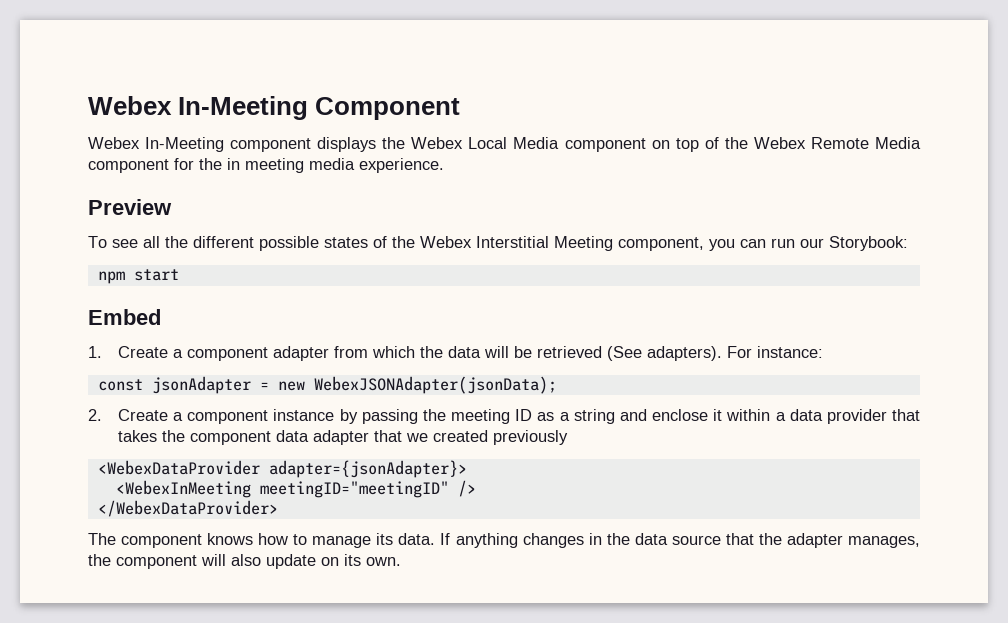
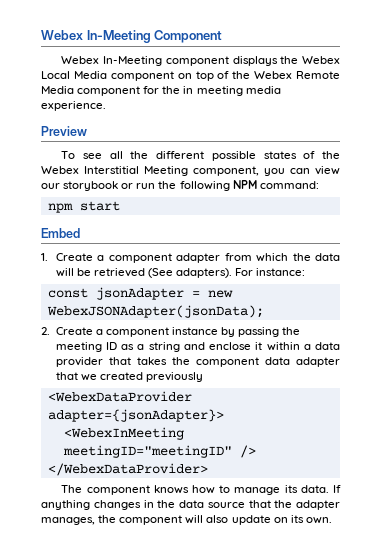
- To see all the different possible states of the Webex Interstitial Meeting component, you can run our Storybook:
+ To see all the different possible states of the Webex Interstitial Meeting component, you can view our storybook or run the following NPM command:

